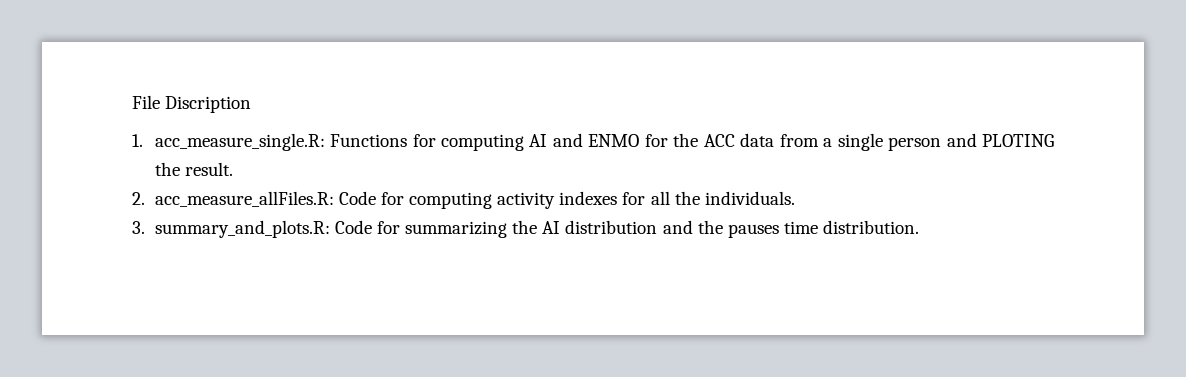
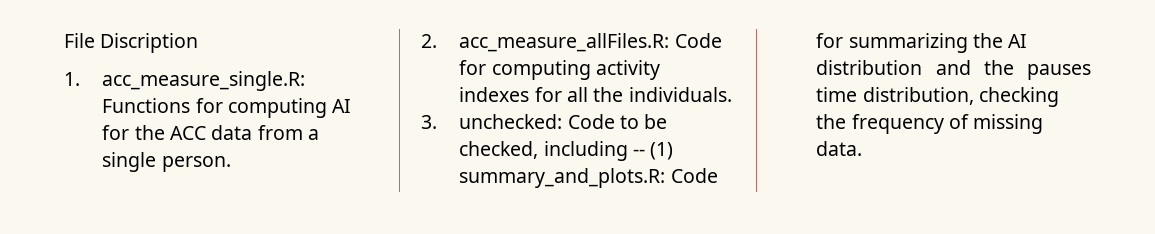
- 1. acc_measure_single.R: Functions for computing AI and ENMO for the ACC data from a single person and PLOTING the result.
+ 1. acc_measure_single.R: Functions for computing AI for the ACC data from a single person.
- 3. summary_and_plots.R: Code for summarizing the AI distribution and the pauses time distribution.
+ 3. unchecked: Code to be checked, including -- (1) summary_and_plots.R: Code for summarizing the AI distribution and the pauses time distribution, checking the frequency of missing data.

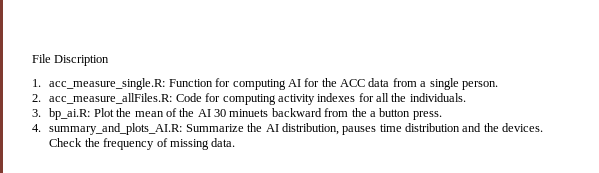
- 1. acc_measure_single.R: Functions for computing AI for the ACC data from a single person.
+ 1. acc_measure_single.R: Function for computing AI for the ACC data from a single person.
- 3. unchecked: Code to be checked, including -- (1) summary_and_plots.R: Code for summarizing the AI distribution and the pauses time distribution, checking the frequency of missing data.
+ 3. bp_ai.R: Plot the mean of the AI 30 minuets backward from the a button press.
+ 4. summary_and_plots_AI.R: Summarize the AI distribution, pauses time distribution and the devices. Check the frequency of missing data.

